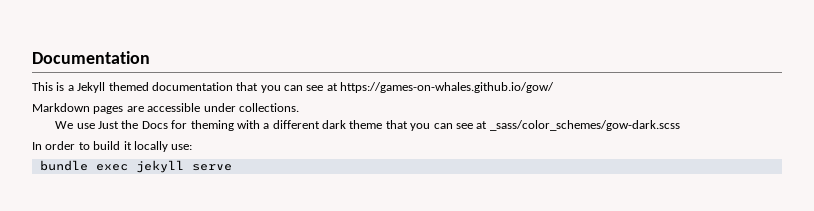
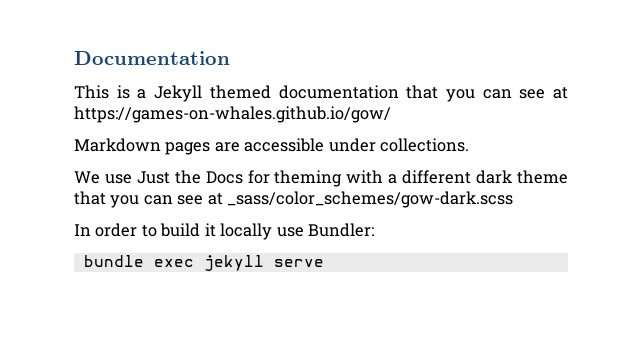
- In order to build it locally use:
+ In order to build it locally use Bundler:

